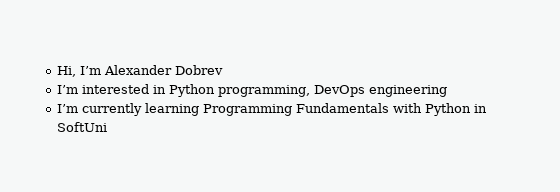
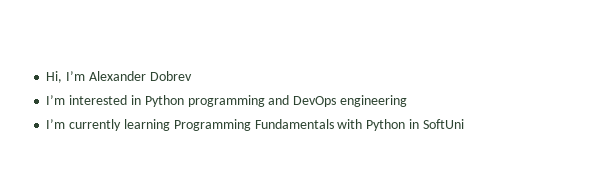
- I’m interested in Python programming, DevOps engineering
+ I’m interested in Python programming and DevOps engineering

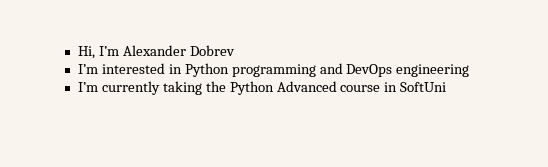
- I’m currently learning Programming Fundamentals with Python in SoftUni
+ I’m currently taking the Python Advanced course in SoftUni

